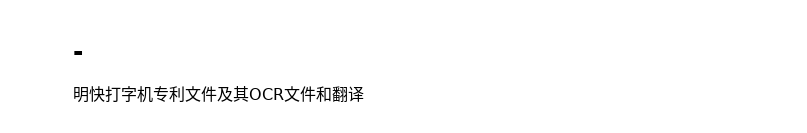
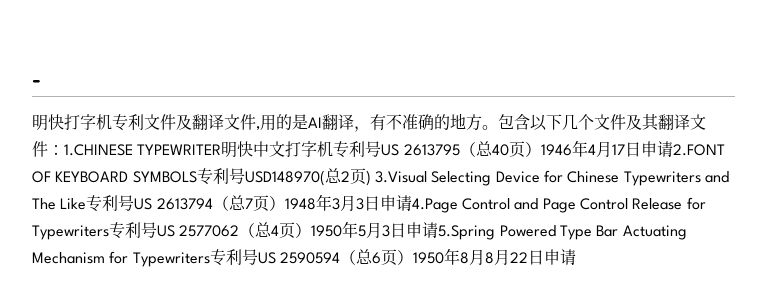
- 明快打字机专利文件及其OCR文件和翻译
+ 明快打字机专利文件及翻译文件,用的是AI翻译，有不准确的地方。包含以下几个文件及其翻译文件：1.CHINESE TYPEWRITER明快中文打字机专利号US 2613795（总40页）1946年4月17日申请2.FONT OF KEYBOARD SYMBOLS专利号USD148970(总2页) 3.Visual Selecting Device for Chinese Typewriters and The Like专利号US 2613794（总7页）1948年3月3日申请4.Page Control and Page Control Release for Typewriters专利号US 2577062（总4页）1950年5月3日申请5.Spring Powered Type Bar Actuating Mechanism for Typewriters专利号US 2590594（总6页）1950年8月8月22日申请

